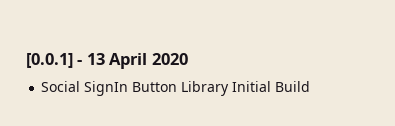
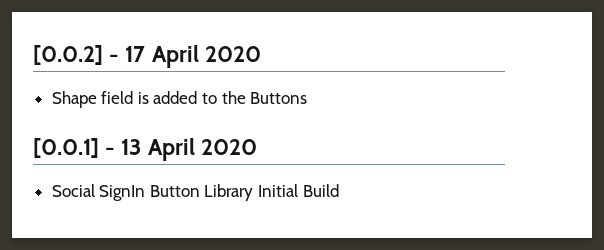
+ [0.0.2] - 17 April 2020
+ Shape field is added to the Buttons

